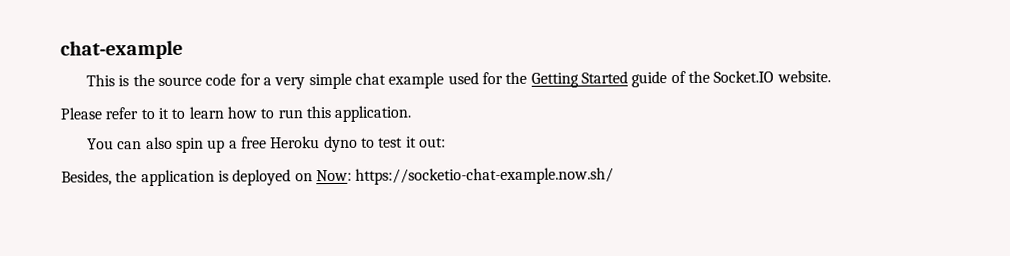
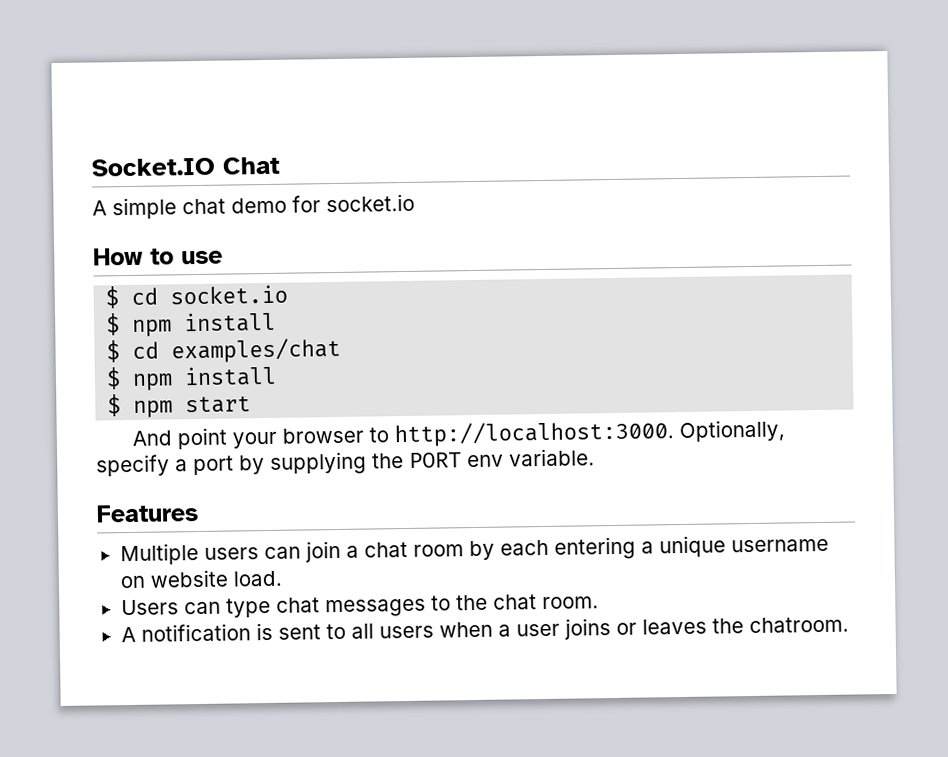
- chat-example
- This is the source code for a very simple chat example used for the Getting Started guide of the Socket.IO website.
- Please refer to it to learn how to run this application.
- You can also spin up a free Heroku dyno to test it out:
- Besides, the application is deployed on Now: https://socketio-chat-example.now.sh/
+ Socket.IO Chat
+ A simple chat demo for socket.io
+ How to use
+ $ cd socket.io
+ $ npm install
+ $ cd examples/chat
+ $ npm install
+ $ npm start
+ And point your browser to http://localhost:3000. Optionally, specify a port by supplying the PORT env variable.
+ Features
+ Multiple users can join a chat room by each entering a unique username on website load.
+ Users can type chat messages to the chat room.
+ A notification is sent to all users when a user joins or leaves the chatroom.

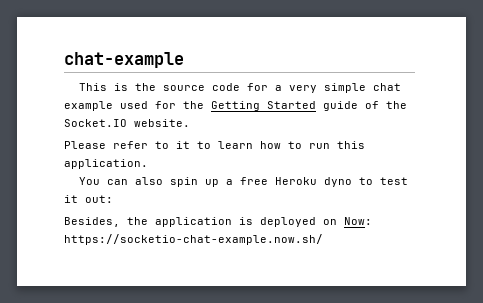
- Socket.IO Chat
- A simple chat demo for socket.io
- How to use
- $ cd socket.io
- $ npm install
- $ cd examples/chat
- $ npm install
- $ npm start
- And point your browser to http://localhost:3000. Optionally, specify a port by supplying the PORT env variable.
- Features
- Multiple users can join a chat room by each entering a unique username on website load.
- Users can type chat messages to the chat room.
- A notification is sent to all users when a user joins or leaves the chatroom.
+ chat-example
+ This is the source code for a very simple chat example used for the Getting Started guide of the Socket.IO website.
+ Please refer to it to learn how to run this application.
+ You can also spin up a free Heroku dyno to test it out:
+ Besides, the application is deployed on Now: https://socketio-chat-example.now.sh/

